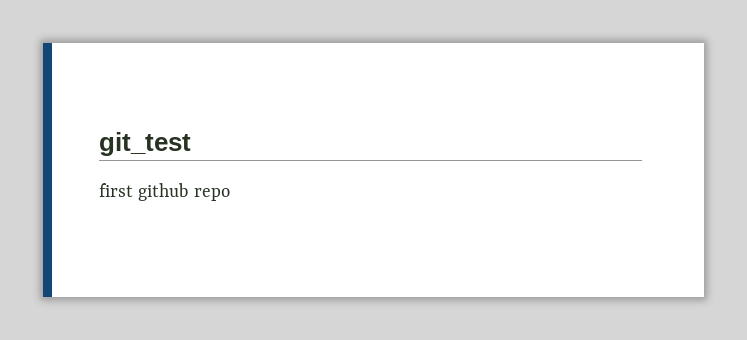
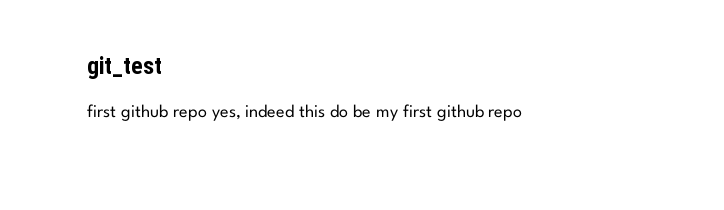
- first github repo
+ first github repo yes, indeed this do be my first github repo

